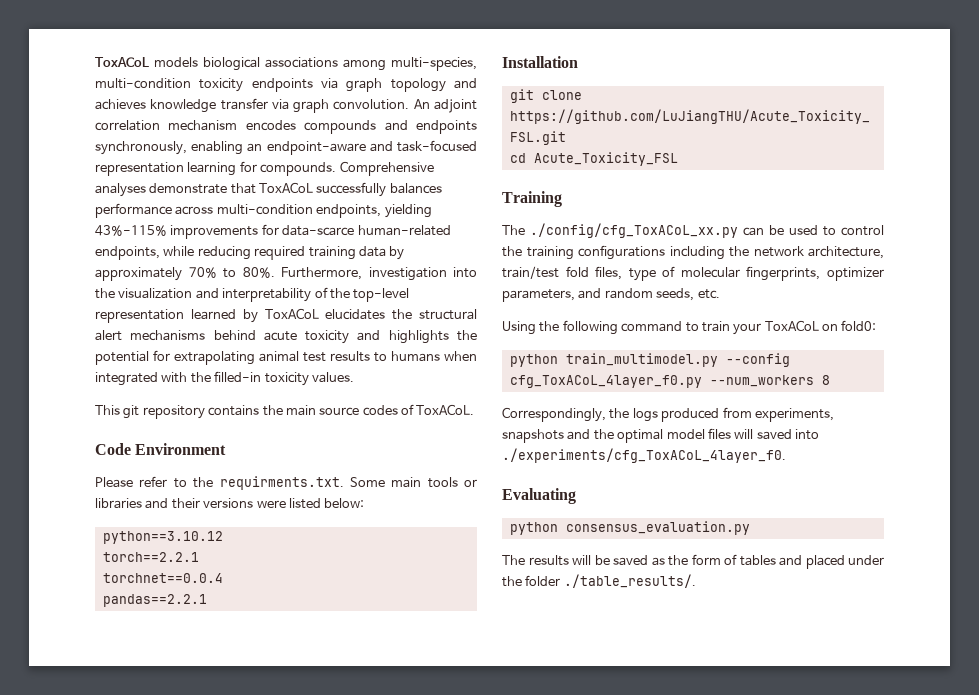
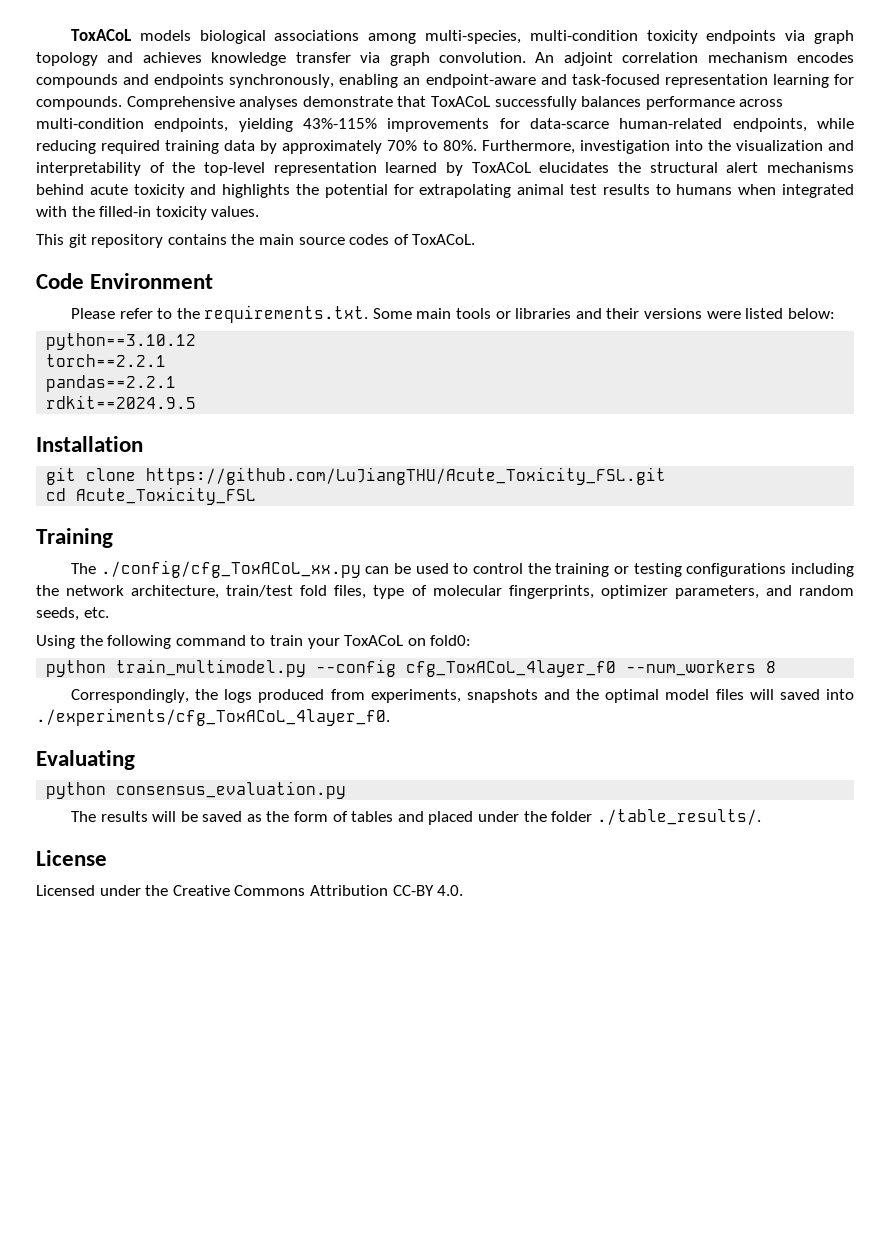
- Please refer to the requirments.txt. Some main tools or libraries and their versions were listed below:
+ Please refer to the requirements.txt. Some main tools or libraries and their versions were listed below:
- torchnet==0.0.4
  pandas==2.2.1
+ rdkit==2024.9.5
- The ./config/cfg_ToxACoL_xx.py can be used to control the training configurations including the network architecture, train/test fold files, type of molecular fingerprints, optimizer parameters, and random seeds, etc.
+ The ./config/cfg_ToxACoL_xx.py can be used to control the training or testing configurations including the network architecture, train/test fold files, type of molecular fingerprints, optimizer parameters, and random seeds, etc.
- python train_multimodel.py --config cfg_ToxACoL_4layer_f0.py --num_workers 8
+ python train_multimodel.py --config cfg_ToxACoL_4layer_f0 --num_workers 8
+ License
+ Licensed under the Creative Commons Attribution CC-BY 4.0.

